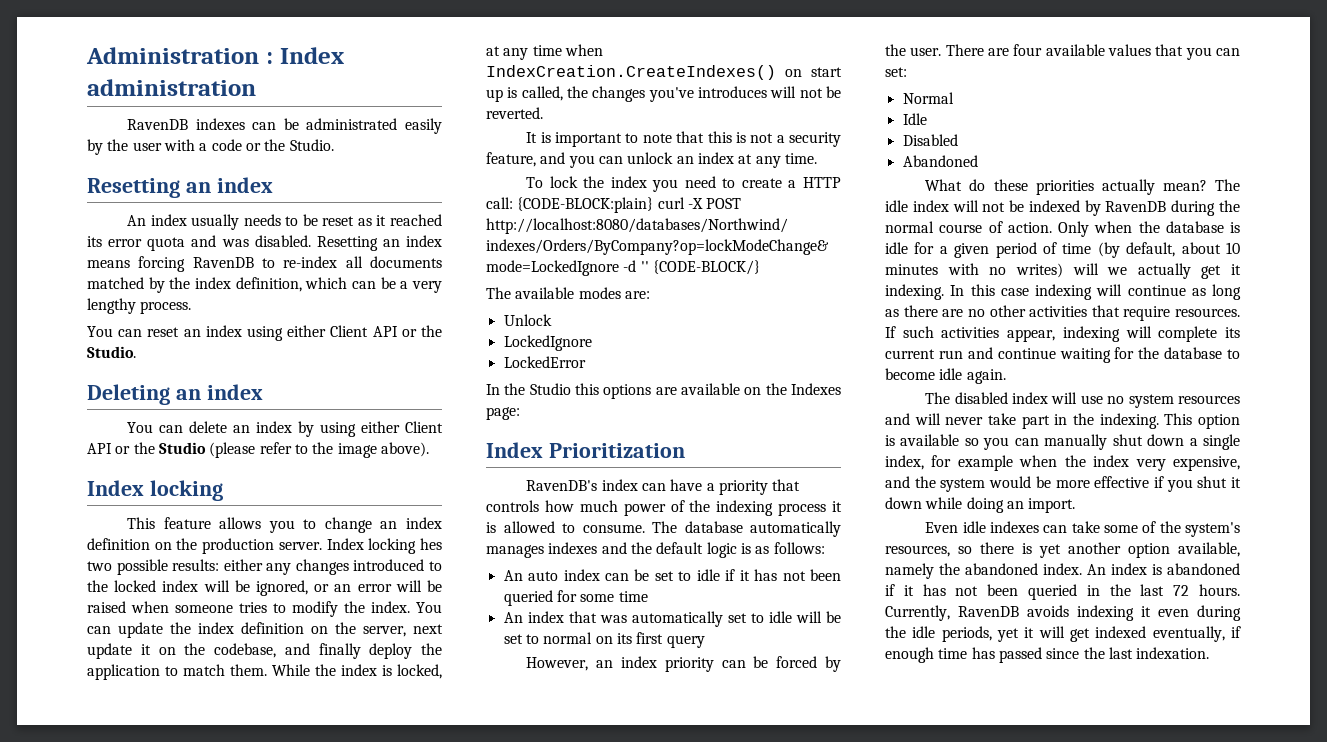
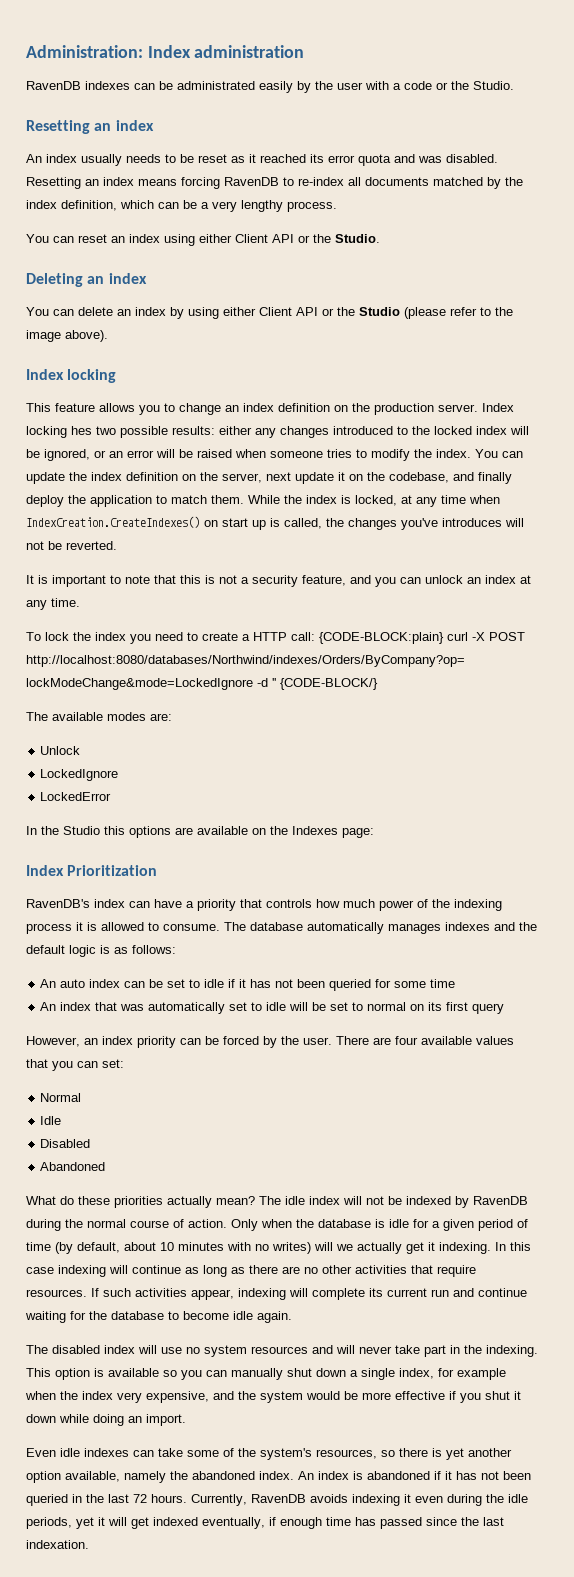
- Administration : Index administration
+ Administration: Index administration

